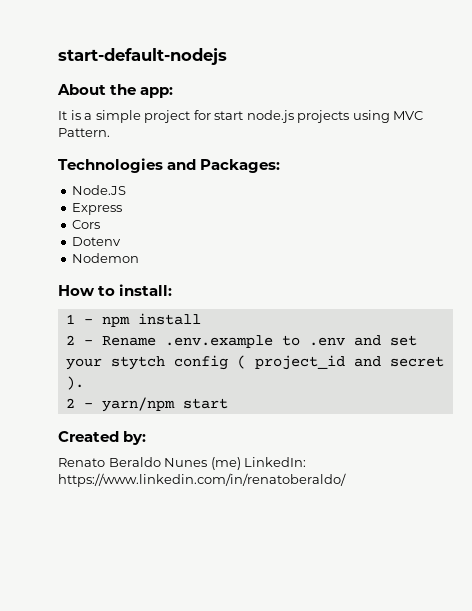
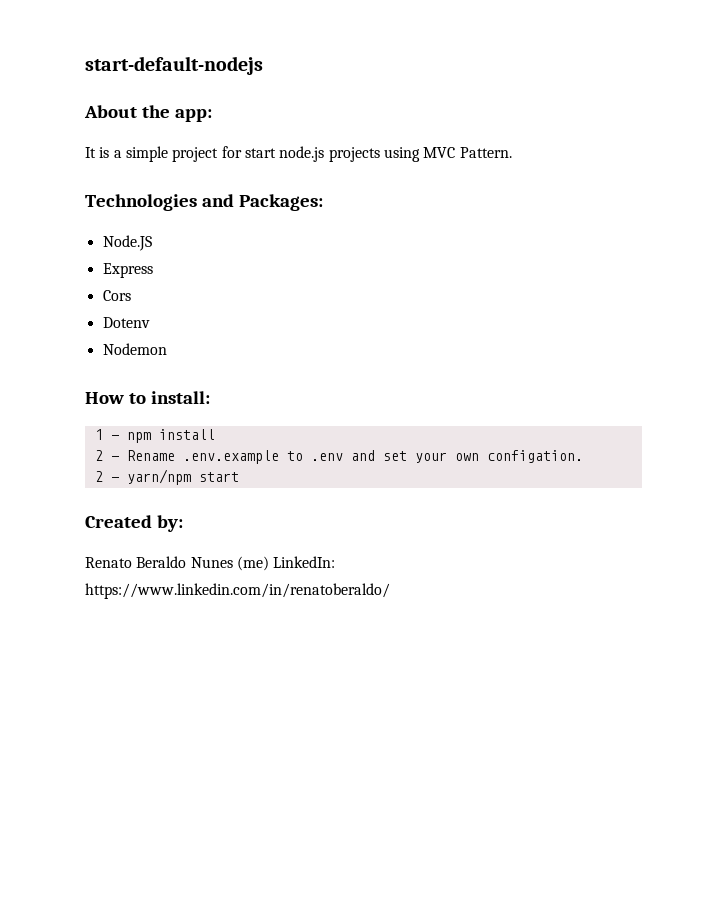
- 2 - Rename .env.example to .env and set your stytch config ( project_id and secret ).
+ 2 - Rename .env.example to .env and set your own configation.

